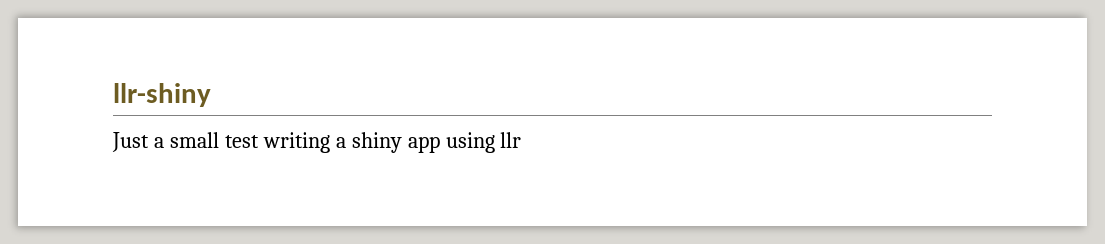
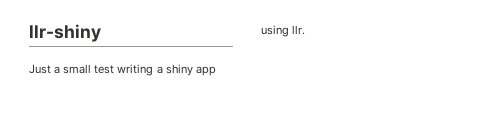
- Just a small test writing a shiny app using llr
+ Just a small test writing a shiny app using llr.

